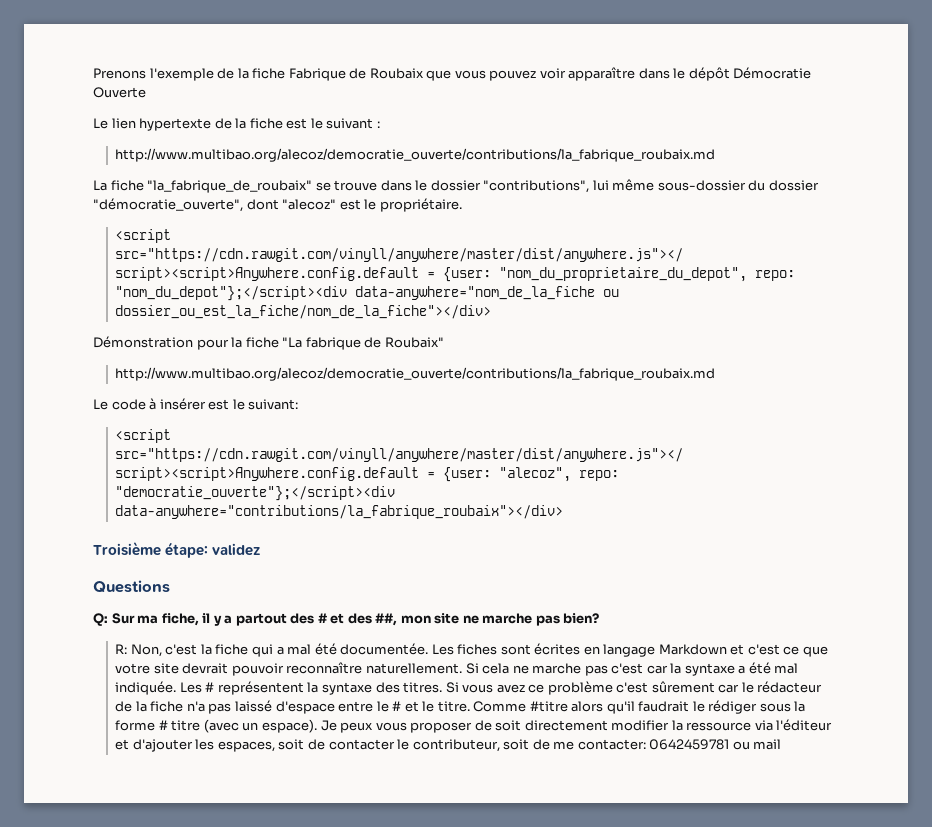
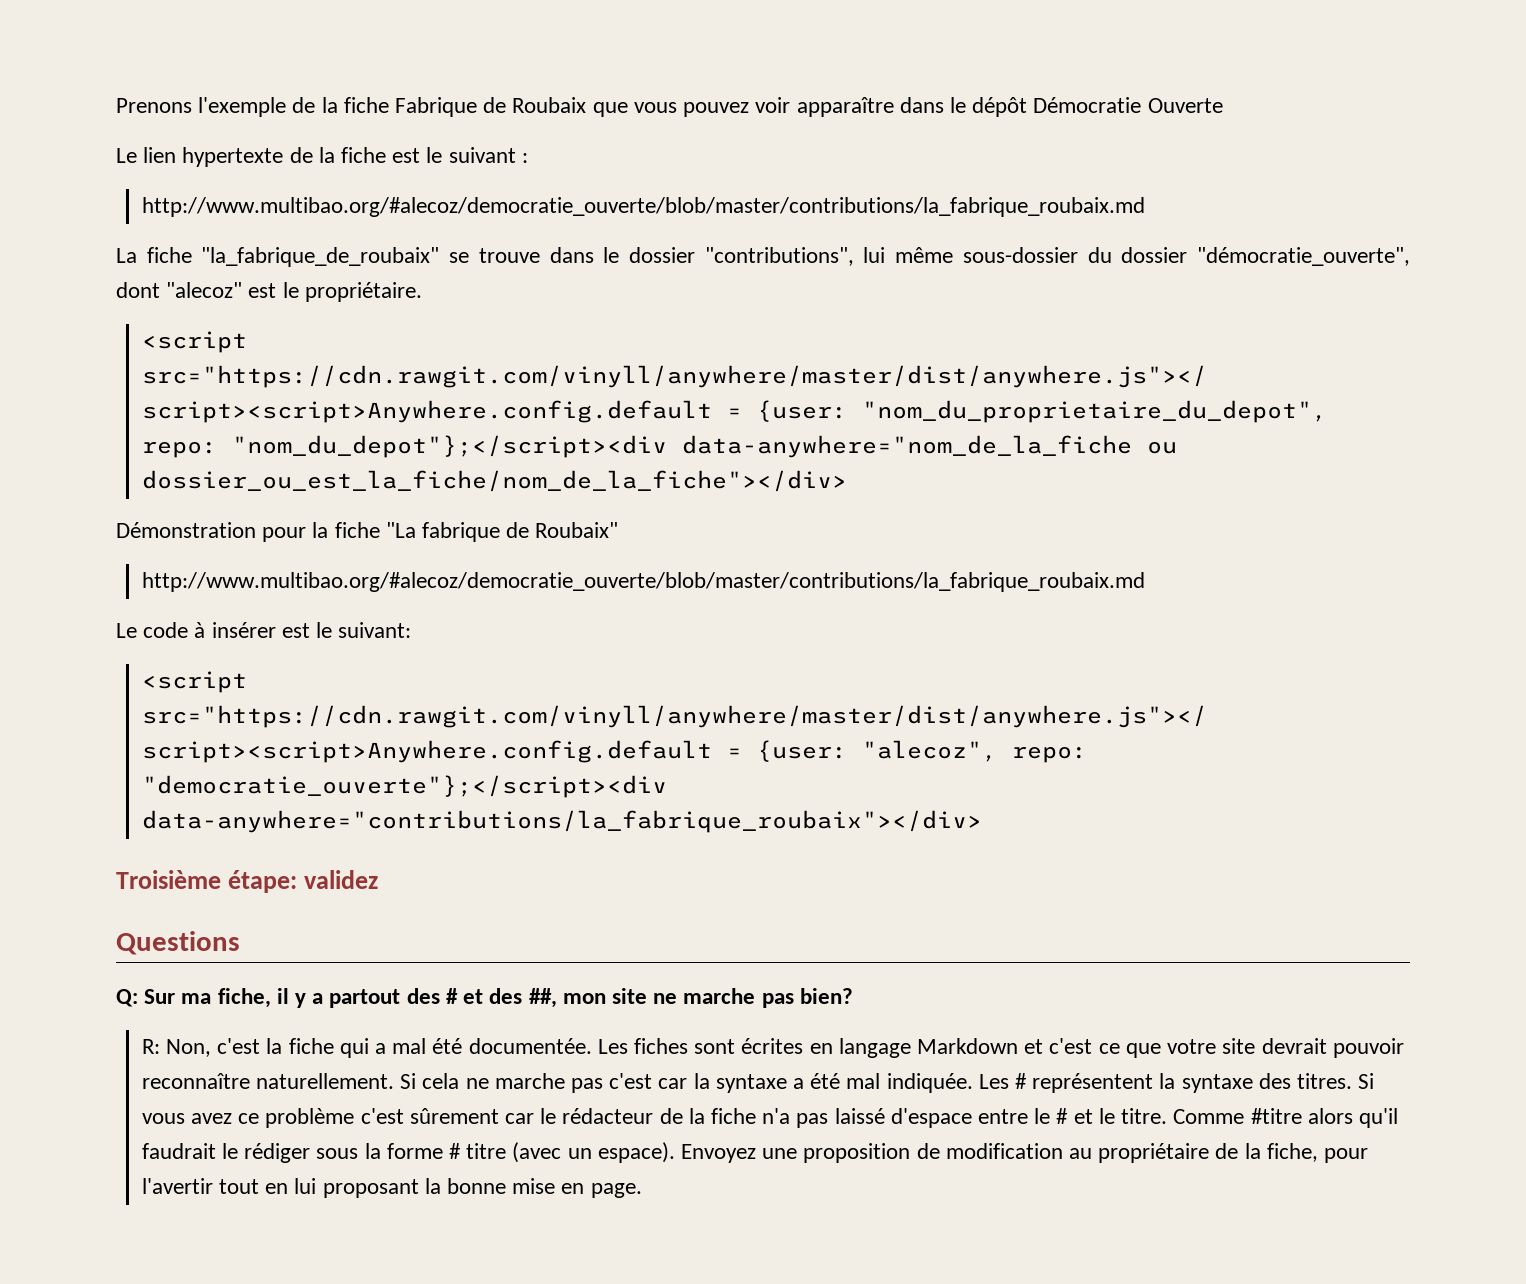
  Le lien hypertexte de la fiche est le suivant :
- http://www.multibao.org/alecoz/democratie_ouverte/contributions/la_fabrique_roubaix.md
+ http://www.multibao.org/#alecoz/democratie_ouverte/blob/master/contributions/la_fabrique_roubaix.md
  Démonstration pour la fiche "La fabrique de Roubaix"
- http://www.multibao.org/alecoz/democratie_ouverte/contributions/la_fabrique_roubaix.md
+ http://www.multibao.org/#alecoz/democratie_ouverte/blob/master/contributions/la_fabrique_roubaix.md
- Je peux vous proposer de soit directement modifier la ressource via l'éditeur et d'ajouter les espaces, soit de contacter le contributeur, soit de me contacter: 0642459781 ou mail
+ Envoyez une proposition de modification au propriétaire de la fiche, pour l'avertir tout en lui proposant la bonne mise en page.

